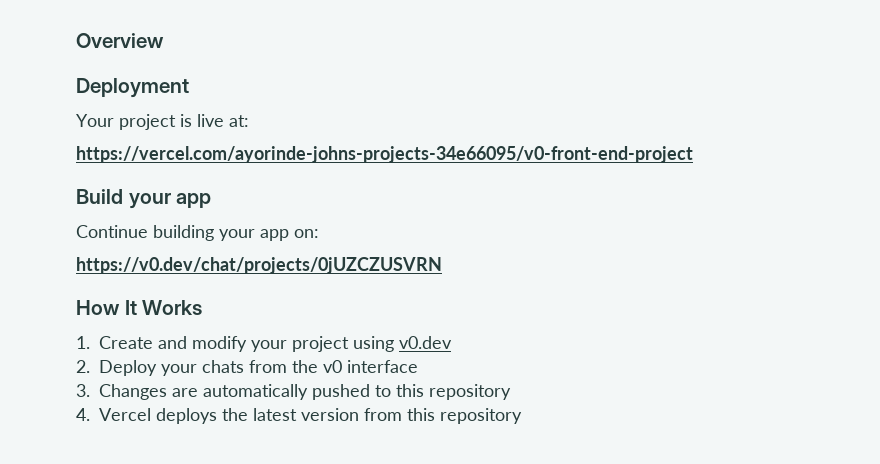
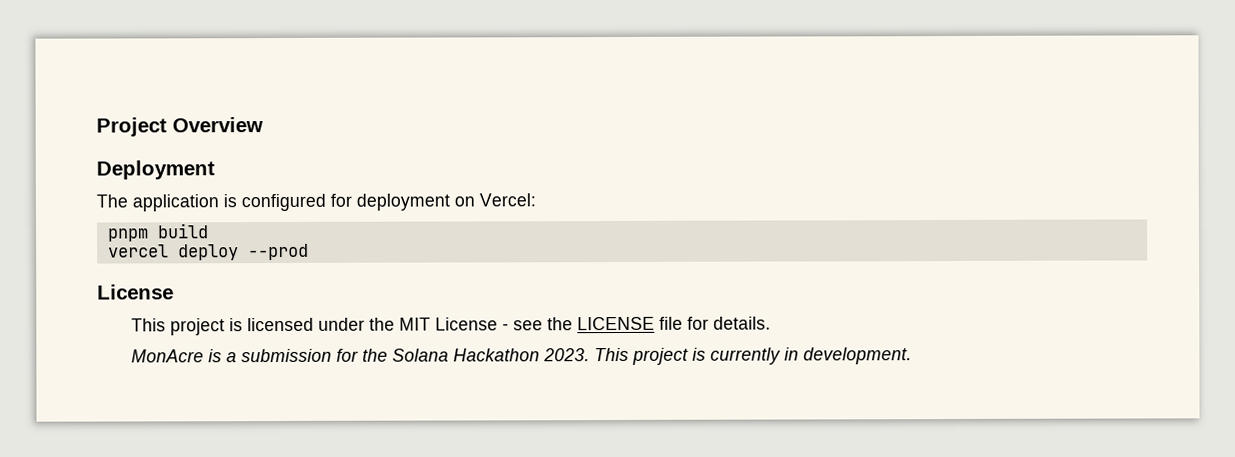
- Overview
+ Project Overview
- Your project is live at:
- https://vercel.com/ayorinde-johns-projects-34e66095/v0-front-end-project
- Build your app
- Continue building your app on:
- https://v0.dev/chat/projects/0jUZCZUSVRN
- How It Works
- 1. Create and modify your project using v0.dev
- 2. Deploy your chats from the v0 interface
- 3. Changes are automatically pushed to this repository
- 4. Vercel deploys the latest version from this repository
+ The application is configured for deployment on Vercel:
+ pnpm build
+ vercel deploy --prod
+ License
+ This project is licensed under the MIT License - see the LICENSE file for details.
+ MonAcre is a submission for the Solana Hackathon 2023. This project is currently in development.

